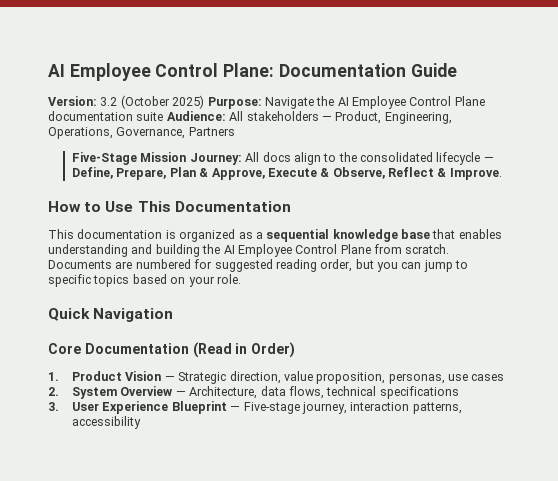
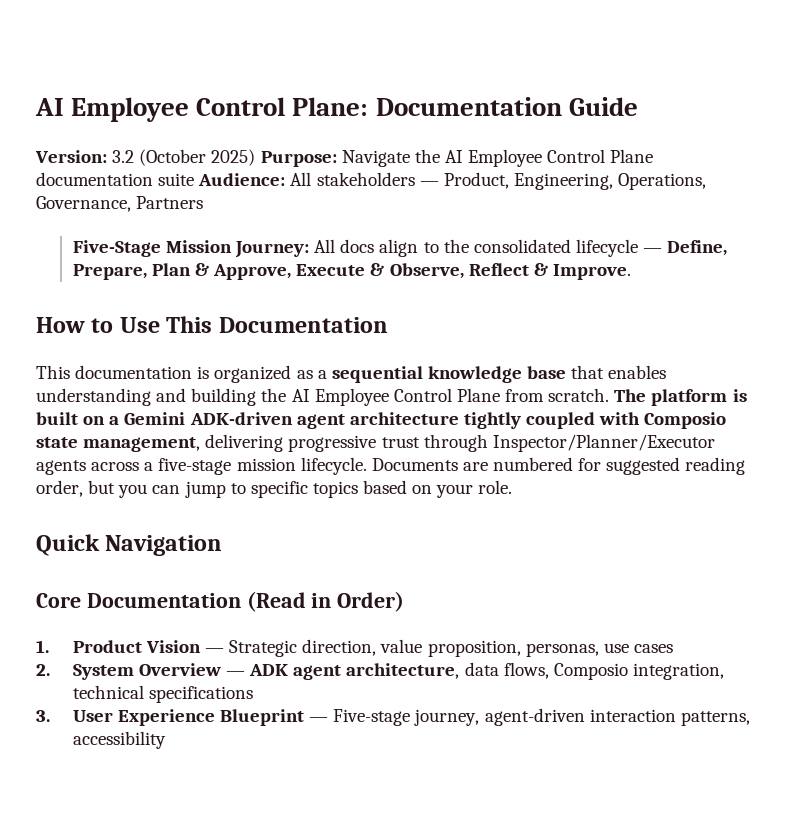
+ The platform is built on a Gemini ADK-driven agent architecture tightly coupled with Composio state management, delivering progressive trust through Inspector/Planner/Executor agents across a five-stage mission lifecycle.
- 2. System Overview — Architecture, data flows, technical specifications
+ 2. System Overview — ADK agent architecture, data flows, Composio integration, technical specifications
- 3. User Experience Blueprint — Five-stage journey, interaction patterns, accessibility
+ 3. User Experience Blueprint — Five-stage journey, agent-driven interaction patterns, accessibility

